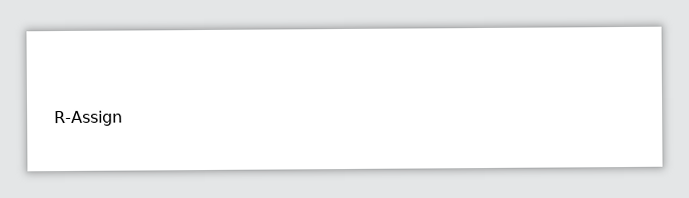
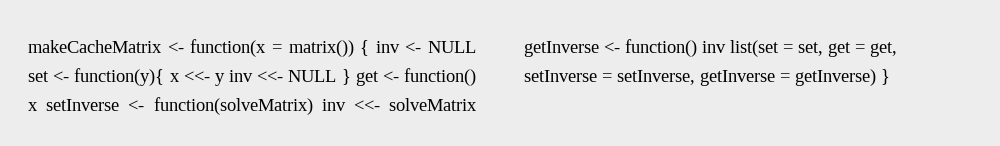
- R-Assign
+ makeCacheMatrix <- function(x = matrix()) { inv <- NULL set <- function(y){ x <<- y inv <<- NULL } get <- function() x setInverse <- function(solveMatrix) inv <<- solveMatrix getInverse <- function() inv list(set = set, get = get, setInverse = setInverse, getInverse = getInverse) }

